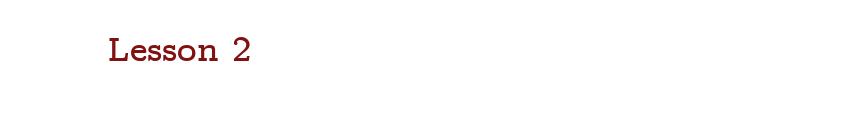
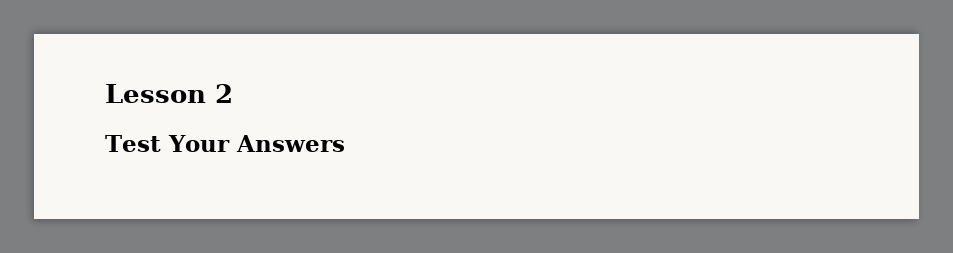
+ Test Your Answers

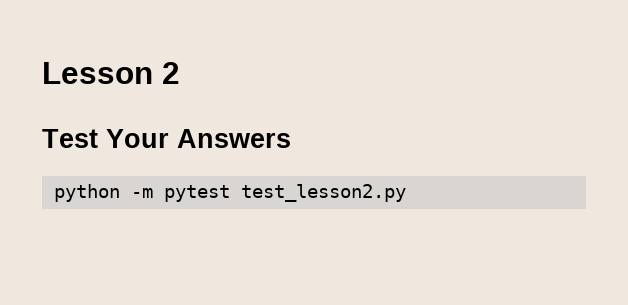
+ python -m pytest test_lesson2.py

